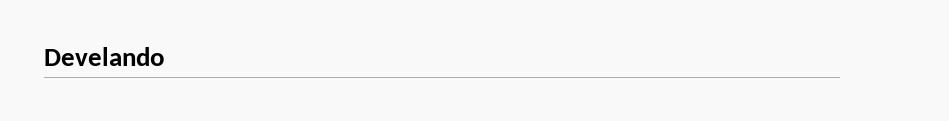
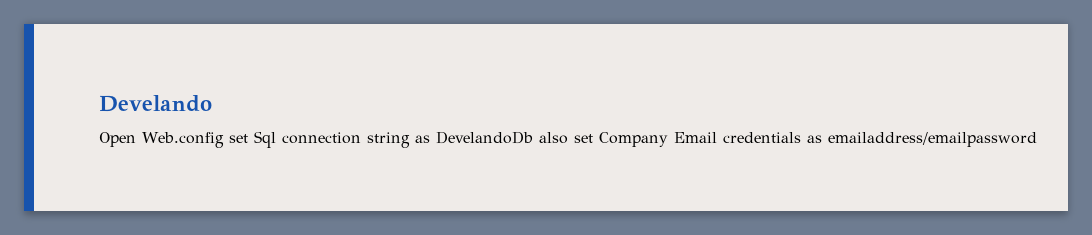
+ Open Web.config set Sql connection string as DevelandoDb also set Company Email credentials as emailaddress/emailpassword

